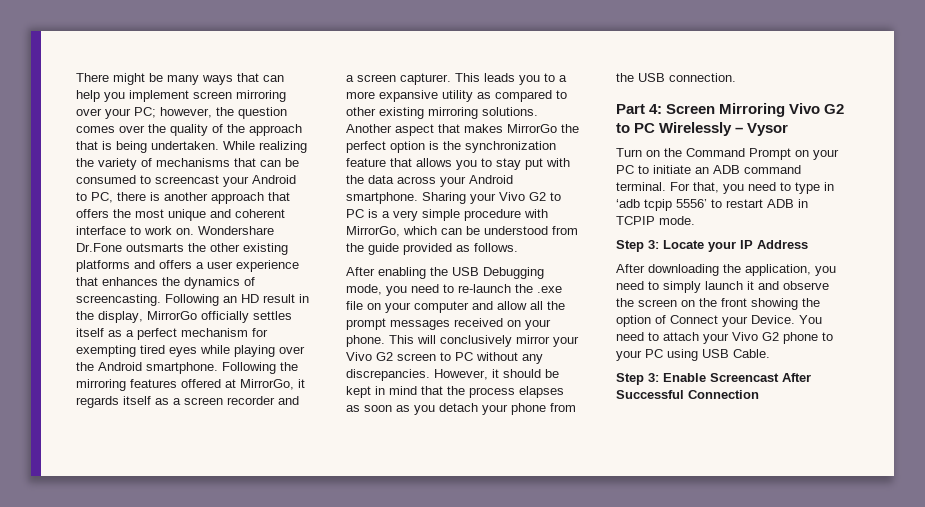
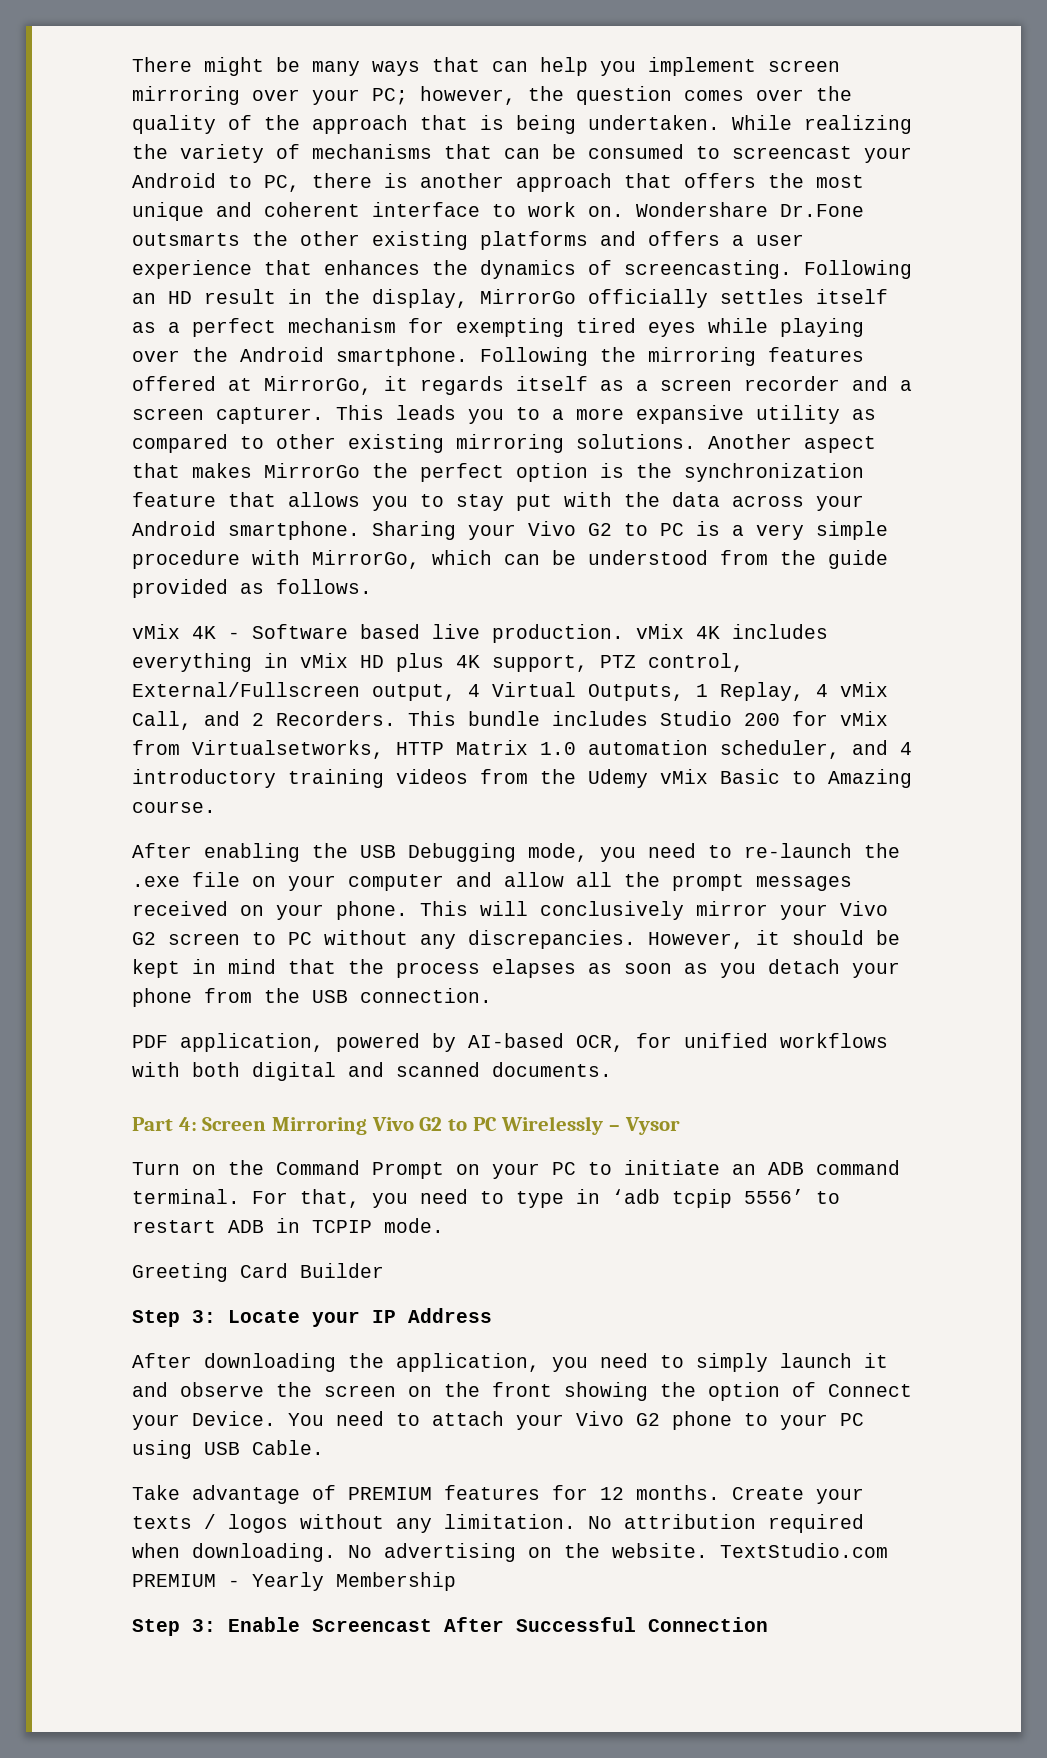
+ vMix 4K - Software based live production. vMix 4K includes everything in vMix HD plus 4K support, PTZ control, External/Fullscreen output, 4 Virtual Outputs, 1 Replay, 4 vMix Call, and 2 Recorders. This bundle includes Studio 200 for vMix from Virtualsetworks, HTTP Matrix 1.0 automation scheduler, and 4 introductory training videos from the Udemy vMix Basic to Amazing course.
+ PDF application, powered by AI-based OCR, for unified workflows with both digital and scanned documents.
+ Greeting Card Builder
+ Take advantage of PREMIUM features for 12 months. Create your texts / logos without any limitation. No attribution required when downloading. No advertising on the website. TextStudio.com PREMIUM - Yearly Membership

